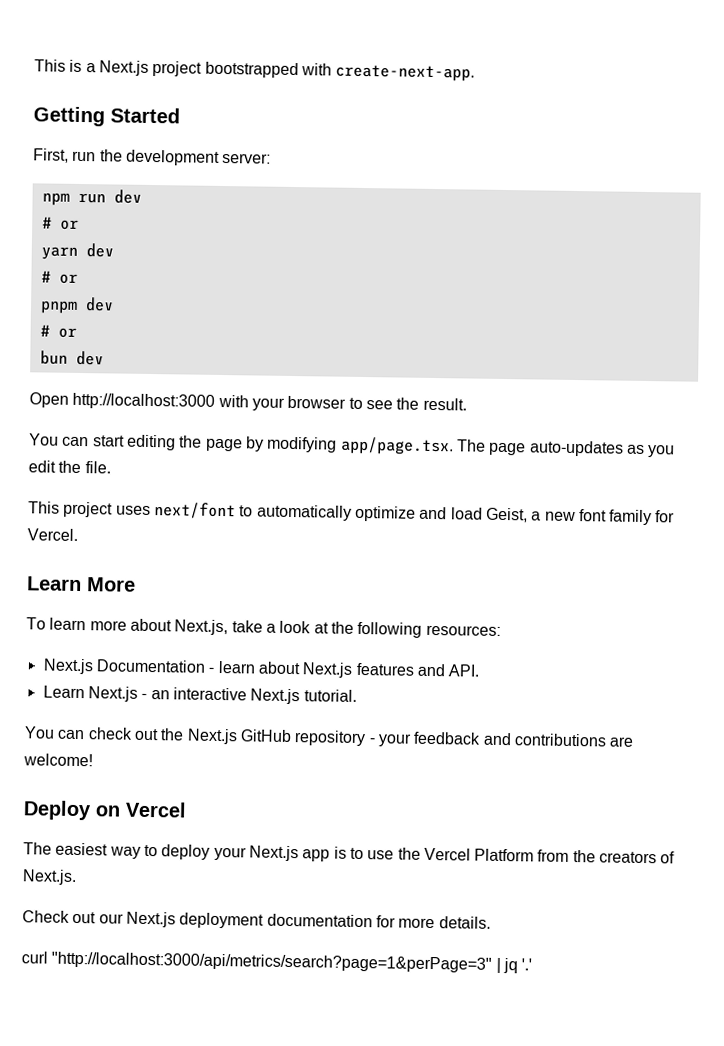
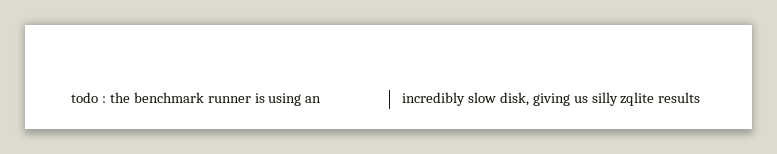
- This is a Next.js project bootstrapped with create-next-app.
- Getting Started
- First, run the development server:
- npm run dev
- # or
- yarn dev
- # or
- pnpm dev
- # or
- bun dev
- Open http://localhost:3000 with your browser to see the result.
- You can start editing the page by modifying app/page.tsx. The page auto-updates as you edit the file.
- This project uses next/font to automatically optimize and load Geist, a new font family for Vercel.
- Learn More
- To learn more about Next.js, take a look at the following resources:
- Next.js Documentation - learn about Next.js features and API.
- Learn Next.js - an interactive Next.js tutorial.
- You can check out the Next.js GitHub repository - your feedback and contributions are welcome!
- Deploy on Vercel
- The easiest way to deploy your Next.js app is to use the Vercel Platform from the creators of Next.js.
- Check out our Next.js deployment documentation for more details.
- curl "http://localhost:3000/api/metrics/search?page=1&perPage=3" | jq '.'
+ todo : the benchmark runner is using an incredibly slow disk, giving us silly zqlite results

